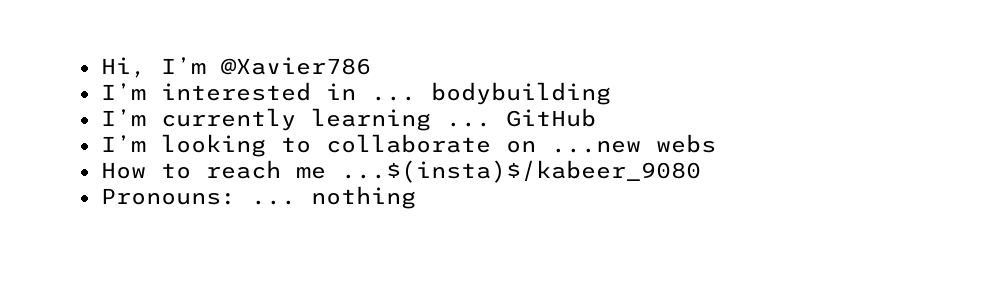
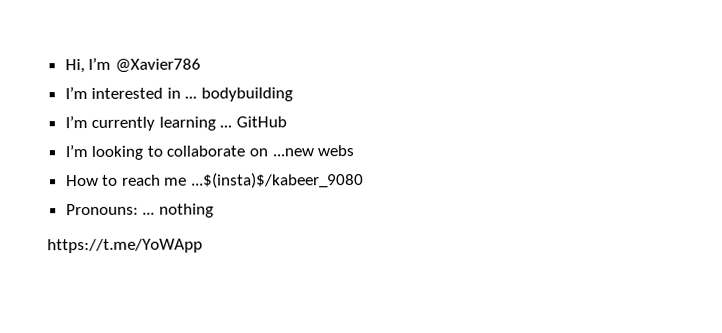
+ https://t.me/YoWApp

